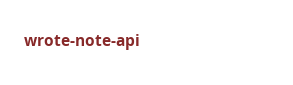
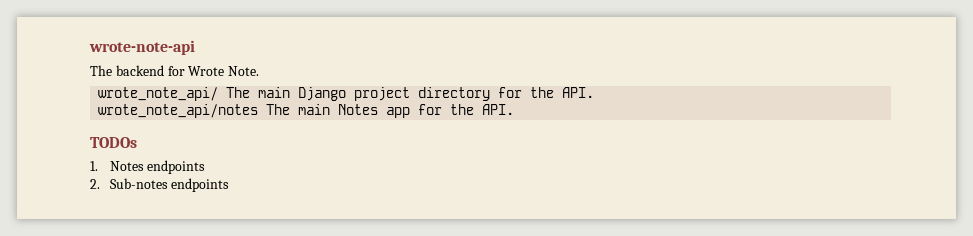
+ The backend for Wrote Note.
+ wrote_note_api/ The main Django project directory for the API.
+ wrote_note_api/notes The main Notes app for the API.
+ TODOs
+ 1. Notes endpoints
+ 2. Sub-notes endpoints

